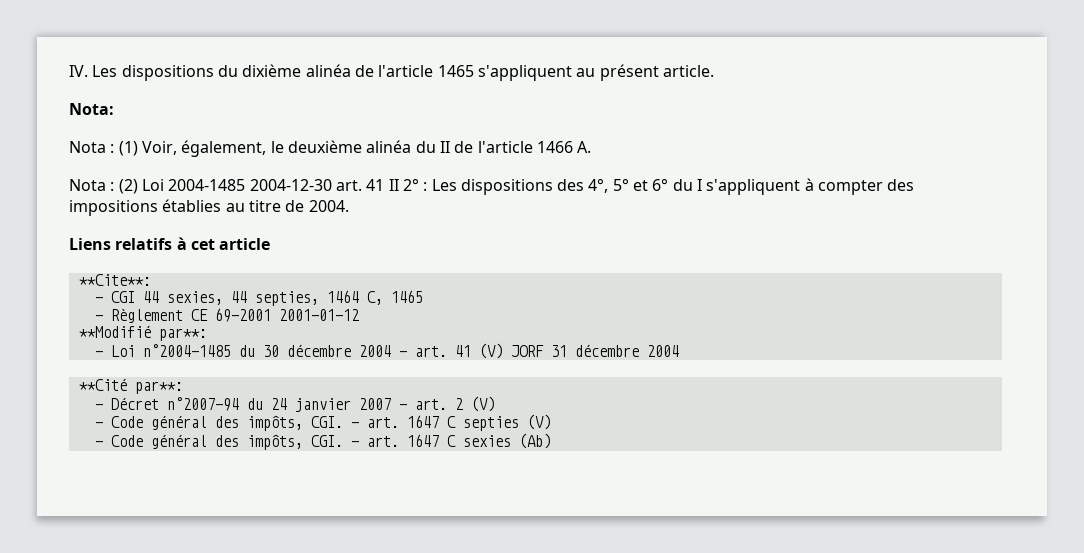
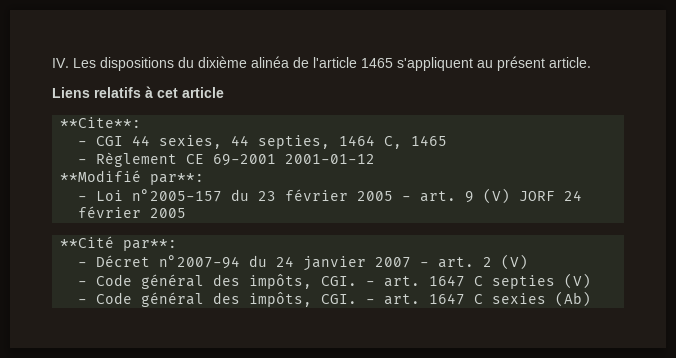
- Nota:
- Nota : (1) Voir, également, le deuxième alinéa du II de l'article 1466 A.
- Nota : (2) Loi 2004-1485 2004-12-30 art. 41 II 2° : Les dispositions des 4°, 5° et 6° du I s'appliquent à compter des impositions établies au titre de 2004.
- - Loi n°2004-1485 du 30 décembre 2004 - art. 41 (V) JORF 31 décembre 2004
+ - Loi n°2005-157 du 23 février 2005 - art. 9 (V) JORF 24 février 2005

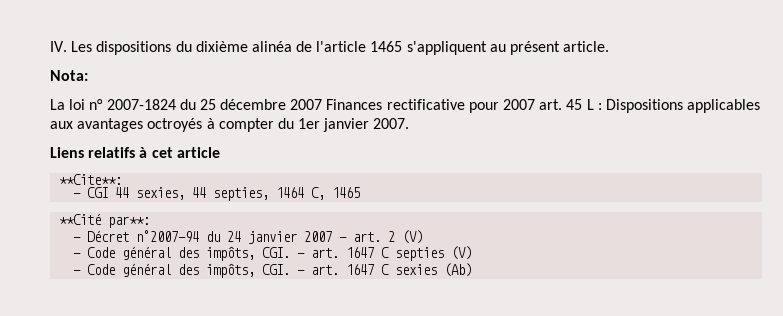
+ Nota:
+ La loi n° 2007-1824 du 25 décembre 2007 Finances rectificative pour 2007 art. 45 L : Dispositions applicables aux avantages octroyés à compter du 1er janvier 2007.
- - Règlement CE 69-2001 2001-01-12
- **Modifié par**:
- - Loi n°2005-157 du 23 février 2005 - art. 9 (V) JORF 24 février 2005

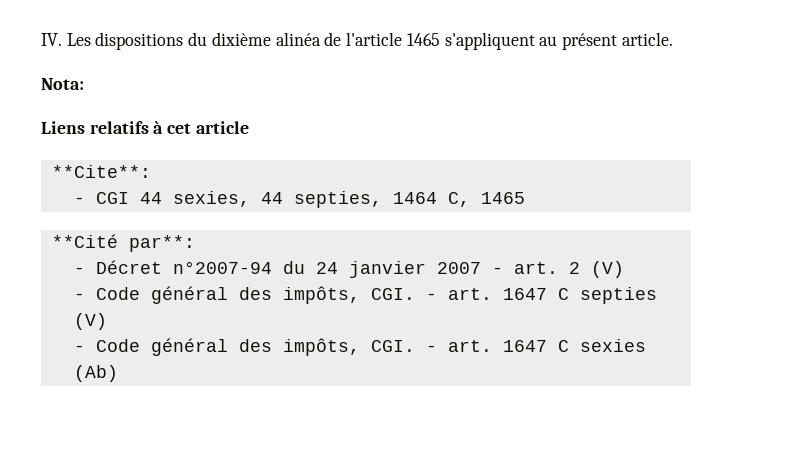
- La loi n° 2007-1824 du 25 décembre 2007 Finances rectificative pour 2007 art. 45 L : Dispositions applicables aux avantages octroyés à compter du 1er janvier 2007.

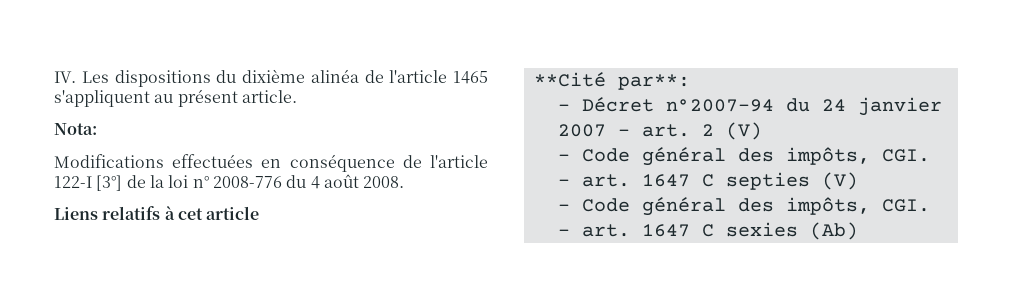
+ Modifications effectuées en conséquence de l'article 122-I [3°] de la loi n° 2008-776 du 4 août 2008.
- **Cite**:
- - CGI 44 sexies, 44 septies, 1464 C, 1465

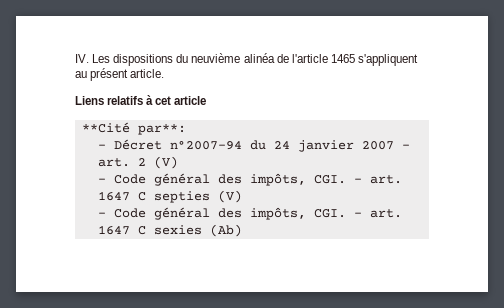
- IV. Les dispositions du dixième alinéa de l'article 1465 s'appliquent au présent article.
+ IV. Les dispositions du neuvième alinéa de l'article 1465 s'appliquent au présent article.
- Nota:
- Modifications effectuées en conséquence de l'article 122-I [3°] de la loi n° 2008-776 du 4 août 2008.

